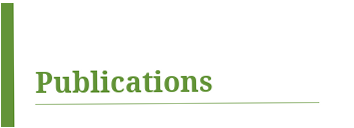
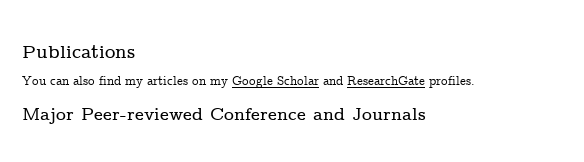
+ You can also find my articles on my Google Scholar and ResearchGate profiles.
+ Major Peer-reviewed Conference and Journals

